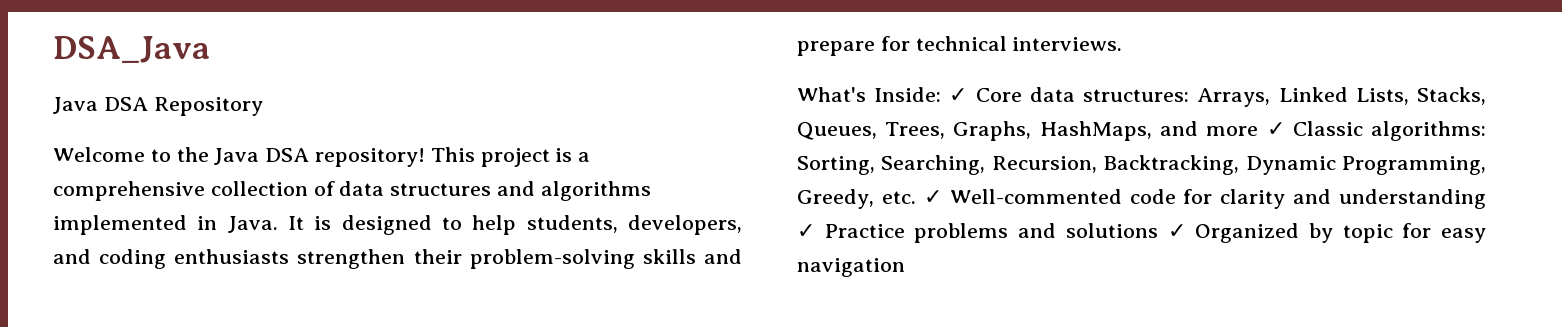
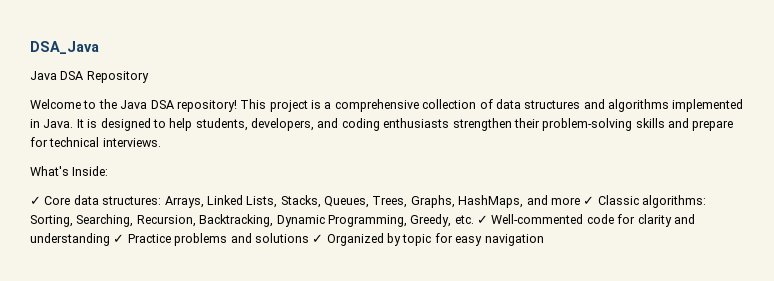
- What's Inside: ✓ Core data structures: Arrays, Linked Lists, Stacks, Queues, Trees, Graphs, HashMaps, and more ✓ Classic algorithms: Sorting, Searching, Recursion, Backtracking, Dynamic Programming, Greedy, etc. ✓ Well-commented code for clarity and understanding ✓ Practice problems and solutions ✓ Organized by topic for easy navigation
+ What's Inside:
+ ✓ Core data structures: Arrays, Linked Lists, Stacks, Queues, Trees, Graphs, HashMaps, and more ✓ Classic algorithms: Sorting, Searching, Recursion, Backtracking, Dynamic Programming, Greedy, etc. ✓ Well-commented code for clarity and understanding ✓ Practice problems and solutions ✓ Organized by topic for easy navigation

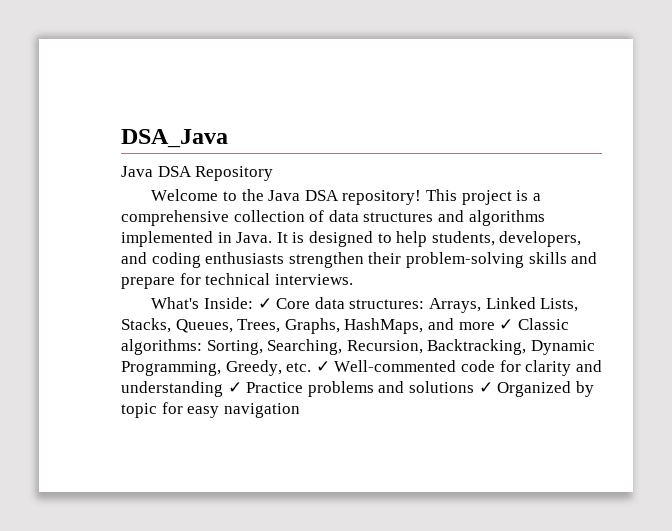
- What's Inside:
- ✓ Core data structures: Arrays, Linked Lists, Stacks, Queues, Trees, Graphs, HashMaps, and more ✓ Classic algorithms: Sorting, Searching, Recursion, Backtracking, Dynamic Programming, Greedy, etc. ✓ Well-commented code for clarity and understanding ✓ Practice problems and solutions ✓ Organized by topic for easy navigation
+ What's Inside: ✓ Core data structures: Arrays, Linked Lists, Stacks, Queues, Trees, Graphs, HashMaps, and more ✓ Classic algorithms: Sorting, Searching, Recursion, Backtracking, Dynamic Programming, Greedy, etc. ✓ Well-commented code for clarity and understanding ✓ Practice problems and solutions ✓ Organized by topic for easy navigation

